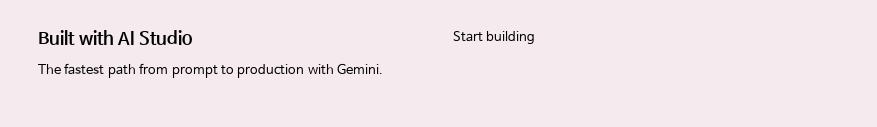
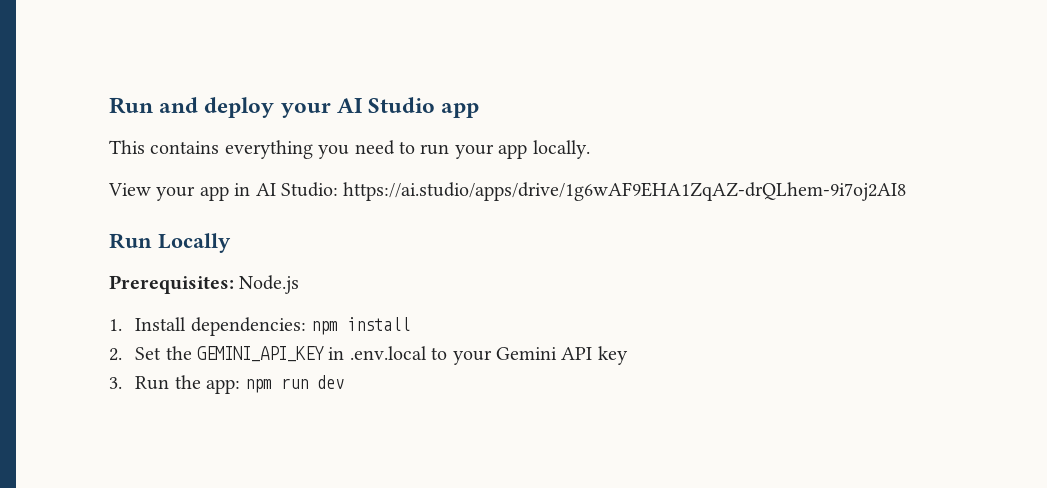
- Built with AI Studio
- The fastest path from prompt to production with Gemini.
- Start building
+ Run and deploy your AI Studio app
+ This contains everything you need to run your app locally.
+ View your app in AI Studio: https://ai.studio/apps/drive/1g6wAF9EHA1ZqAZ-drQLhem-9i7oj2AI8
+ Run Locally
+ Prerequisites: Node.js
+ 1. Install dependencies: npm install
+ 2. Set the GEMINI_API_KEY in .env.local to your Gemini API key
+ 3. Run the app: npm run dev

